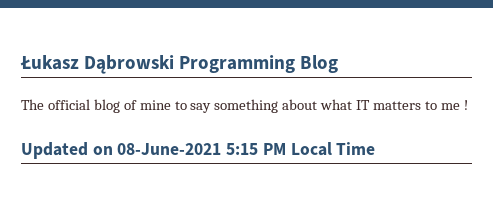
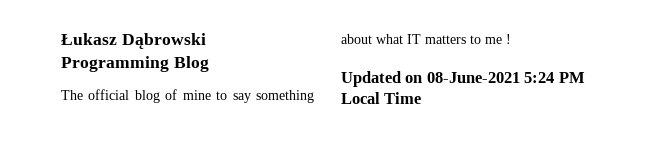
- Updated on 08-June-2021 5:15 PM Local Time
+ Updated on 08-June-2021 5:24 PM Local Time

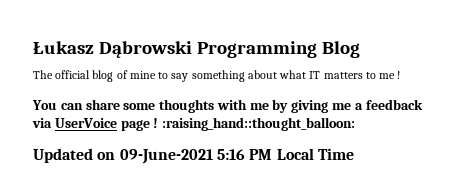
+ You can share some thoughts with me by giving me a feedback via UserVoice page ! :raising_hand::thought_balloon:
- Updated on 08-June-2021 5:24 PM Local Time
+ Updated on 09-June-2021 5:16 PM Local Time

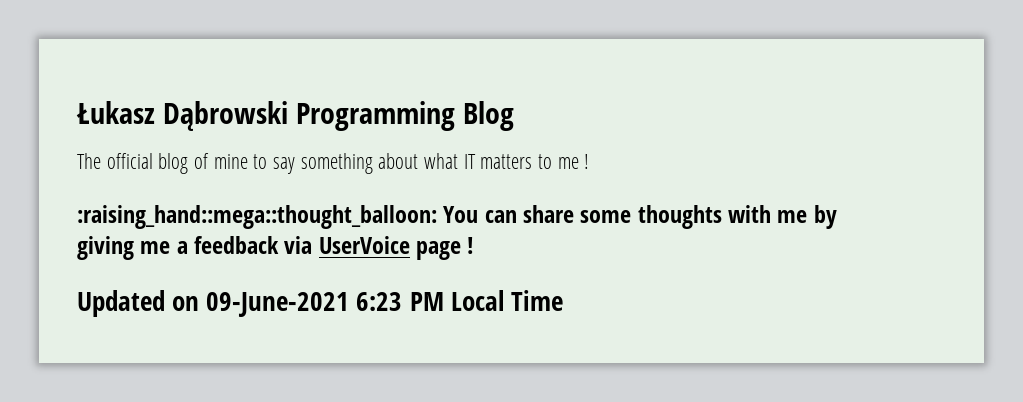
- You can share some thoughts with me by giving me a feedback via UserVoice page ! :raising_hand::thought_balloon:
+ :raising_hand::mega::thought_balloon: You can share some thoughts with me by giving me a feedback via UserVoice page !
- Updated on 09-June-2021 5:16 PM Local Time
+ Updated on 09-June-2021 6:23 PM Local Time

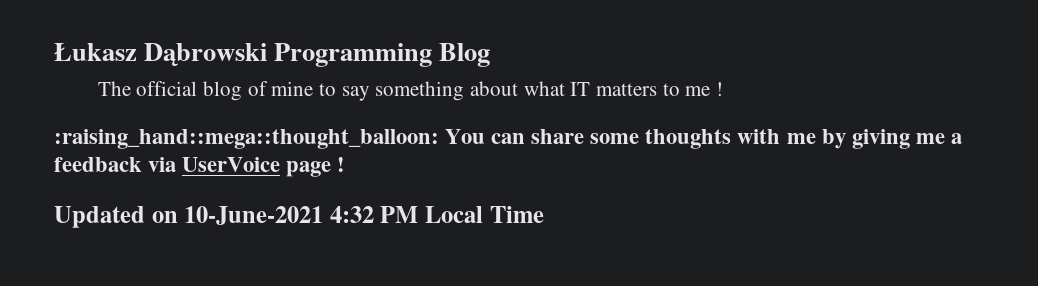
- Updated on 09-June-2021 6:23 PM Local Time
+ Updated on 10-June-2021 4:32 PM Local Time

